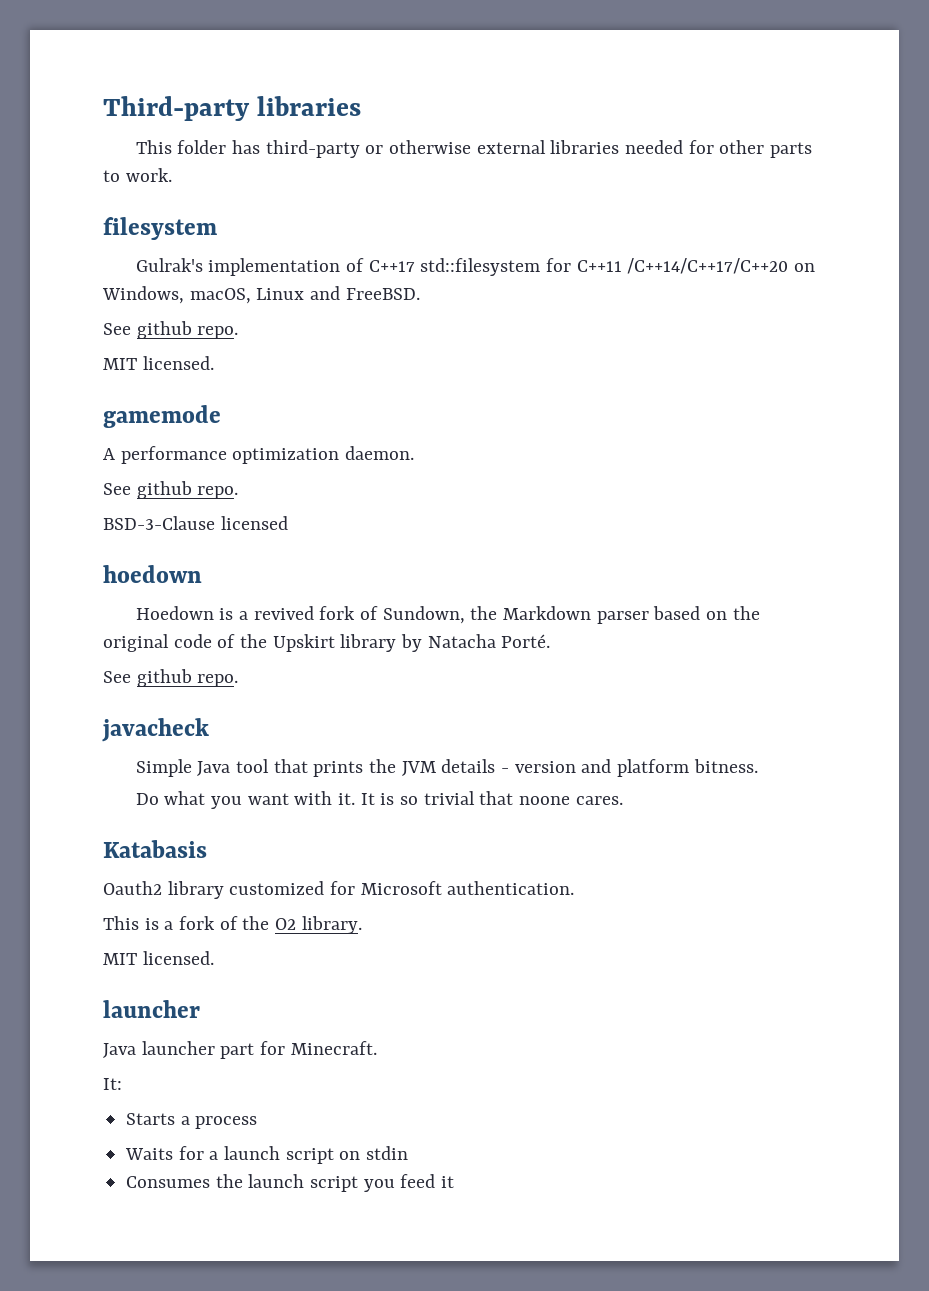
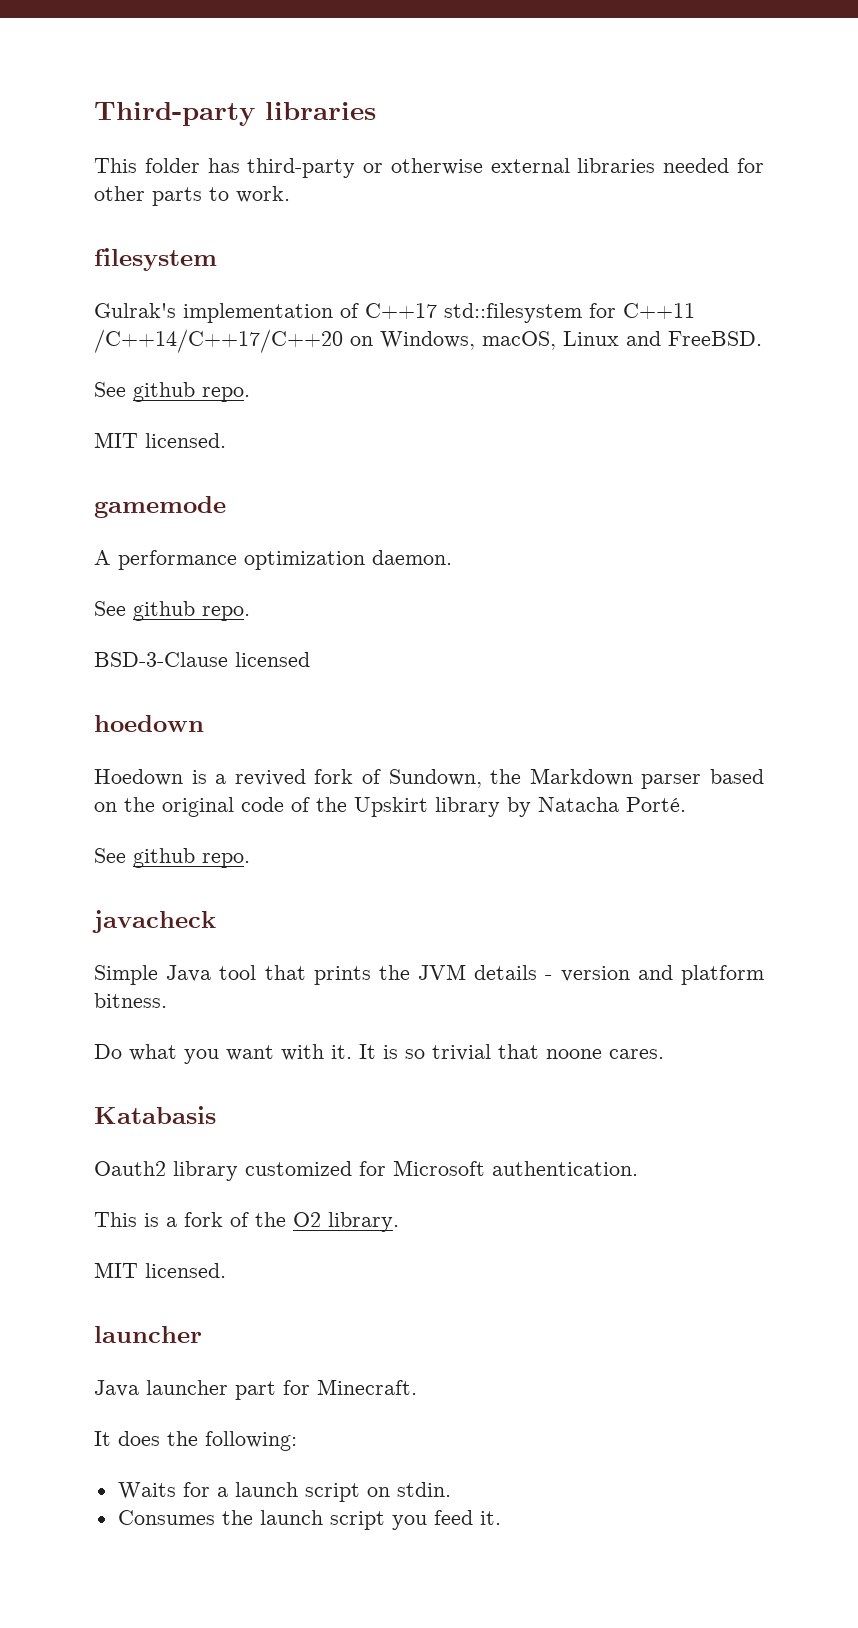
- It:
- Starts a process
+ It does the following:
- Waits for a launch script on stdin
+ Waits for a launch script on stdin.
- Consumes the launch script you feed it
+ Consumes the launch script you feed it.

